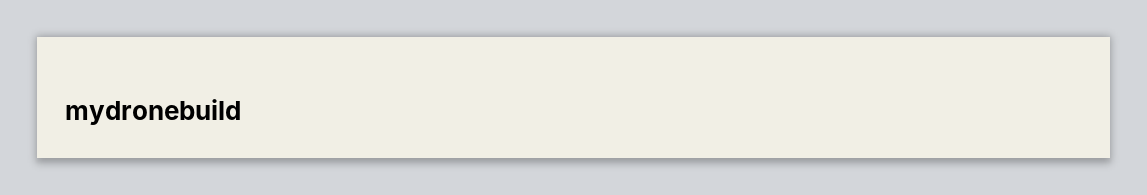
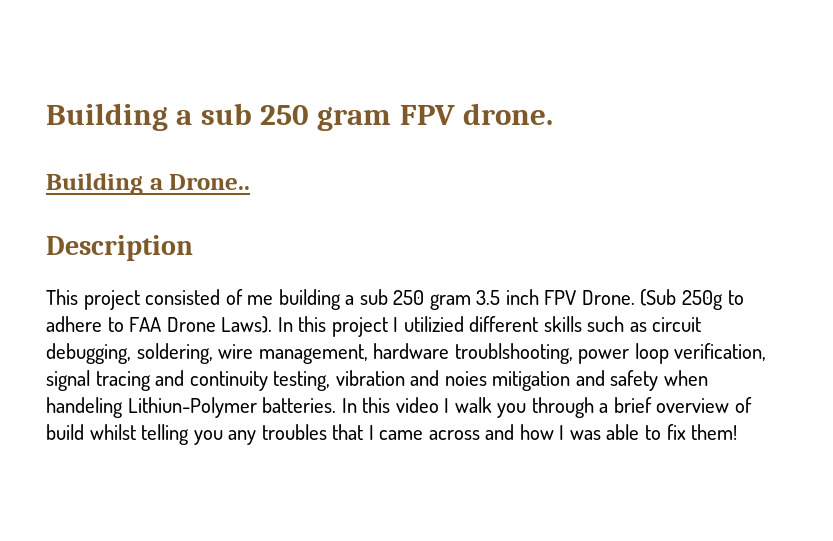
- mydronebuild
+ Building a sub 250 gram FPV drone.
+ Building a Drone..
+ Description
+ This project consisted of me building a sub 250 gram 3.5 inch FPV Drone. (Sub 250g to adhere to FAA Drone Laws). In this project I utilizied different skills such as circuit debugging, soldering, wire management, hardware troublshooting, power loop verification, signal tracing and continuity testing, vibration and noies mitigation and safety when handeling Lithiun-Polymer batteries. In this video I walk you through a brief overview of build whilst telling you any troubles that I came across and how I was able to fix them!

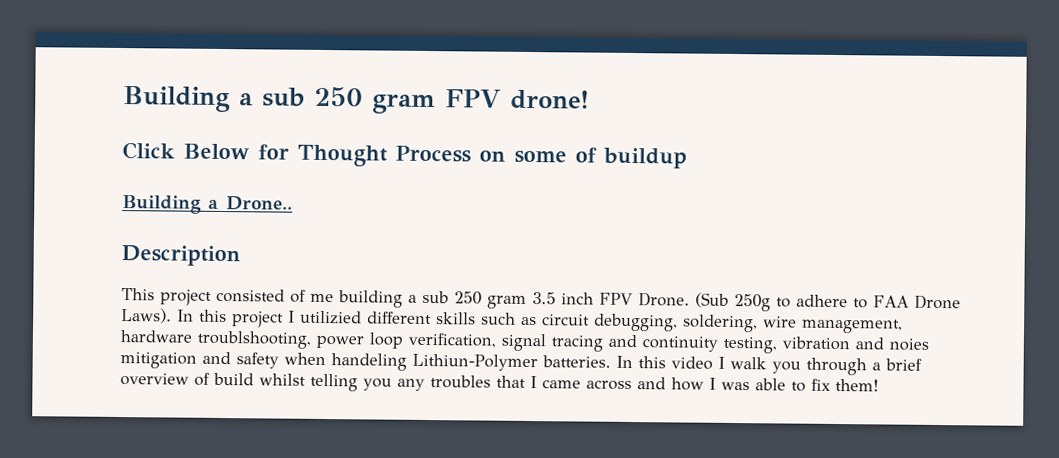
- Building a sub 250 gram FPV drone.
+ Building a sub 250 gram FPV drone!
+ Click Below for Thought Process on some of buildup

